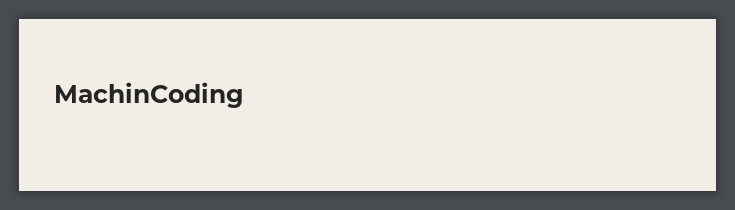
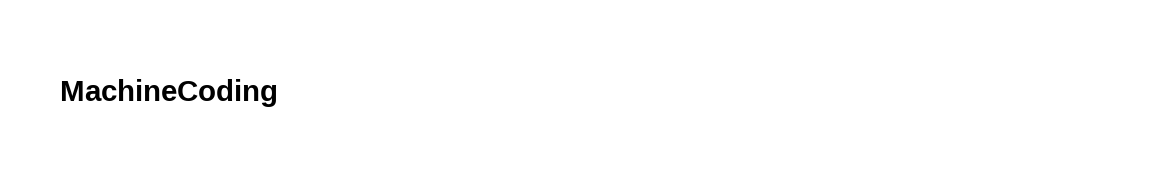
- MachinCoding
+ MachineCoding

